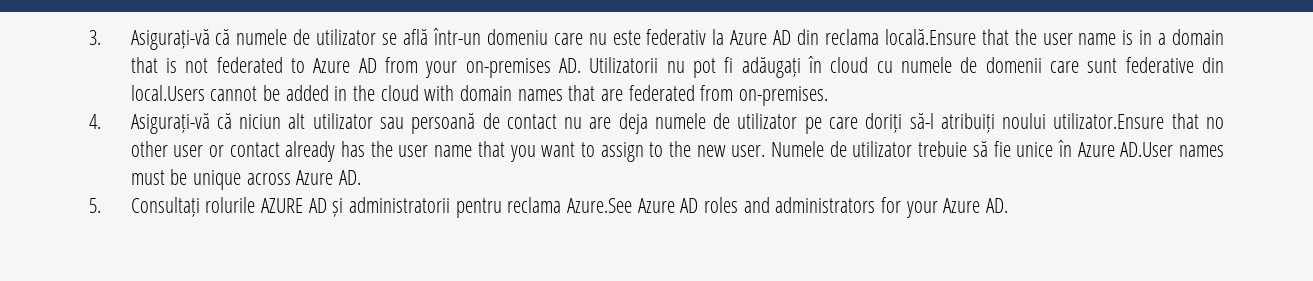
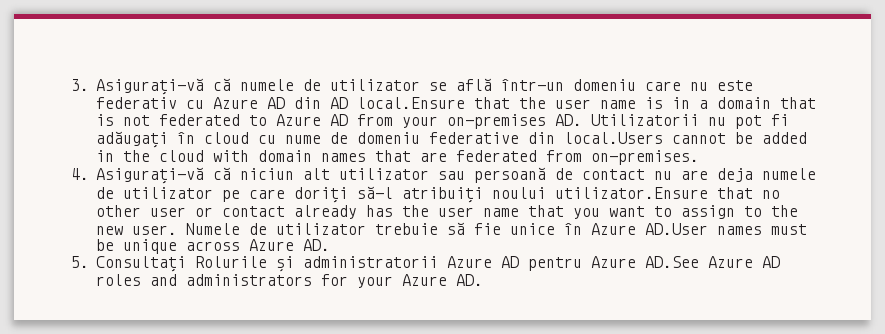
- 3. Asigurați-vă că numele de utilizator se află într-un domeniu care nu este federativ la Azure AD din reclama locală.Ensure that the user name is in a domain that is not federated to Azure AD from your on-premises AD. Utilizatorii nu pot fi adăugați în cloud cu numele de domenii care sunt federative din local.Users cannot be added in the cloud with domain names that are federated from on-premises.
+ 3. Asigurați-vă că numele de utilizator se află într-un domeniu care nu este federativ cu Azure AD din AD local.Ensure that the user name is in a domain that is not federated to Azure AD from your on-premises AD. Utilizatorii nu pot fi adăugați în cloud cu nume de domeniu federative din local.Users cannot be added in the cloud with domain names that are federated from on-premises.
- 5. Consultați rolurile AZURE AD și administratorii pentru reclama Azure.See Azure AD roles and administrators for your Azure AD.
+ 5. Consultați Rolurile și administratorii Azure AD pentru Azure AD.See Azure AD roles and administrators for your Azure AD.

